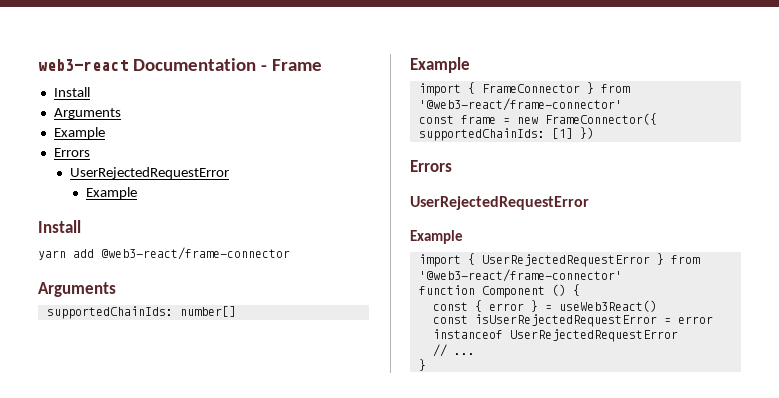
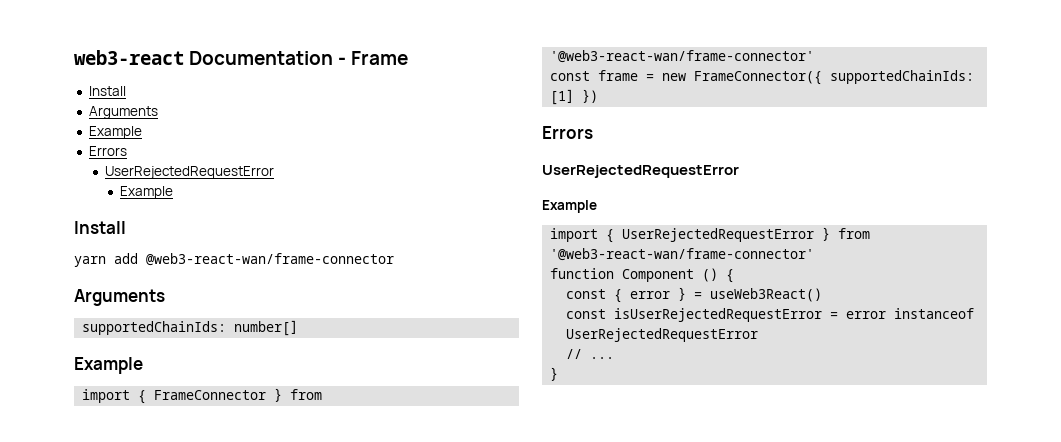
- yarn add @web3-react/frame-connector
+ yarn add @web3-react-wan/frame-connector
- import { FrameConnector } from '@web3-react/frame-connector'
+ import { FrameConnector } from '@web3-react-wan/frame-connector'
- import { UserRejectedRequestError } from '@web3-react/frame-connector'
+ import { UserRejectedRequestError } from '@web3-react-wan/frame-connector'

